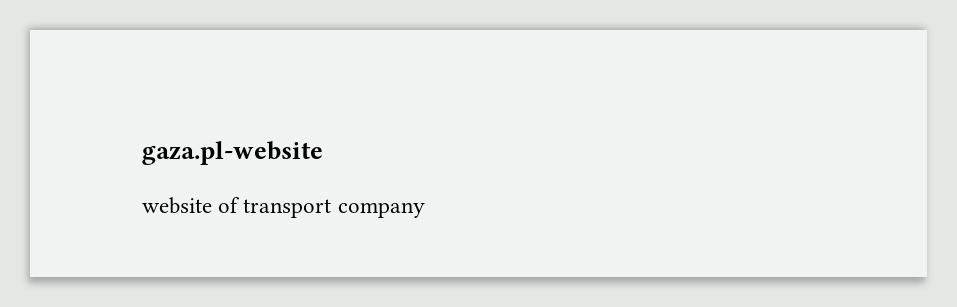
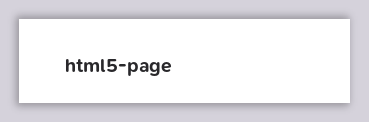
- gaza.pl-website
- website of transport company
+ html5-page

